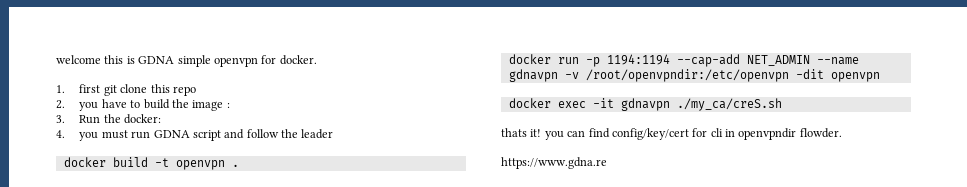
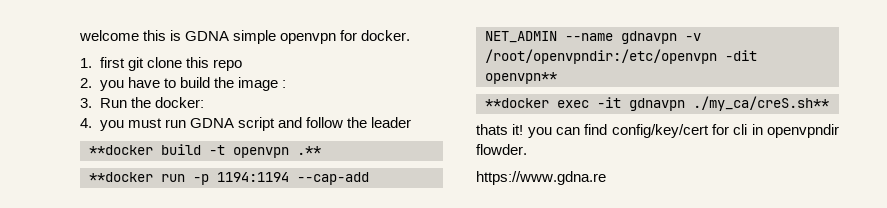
- docker build -t openvpn .
- docker run -p 1194:1194 --cap-add NET_ADMIN --name gdnavpn -v /root/openvpndir:/etc/openvpn -dit openvpn
- docker exec -it gdnavpn ./my_ca/creS.sh
+ **docker build -t openvpn .**
+ **docker run -p 1194:1194 --cap-add NET_ADMIN --name gdnavpn -v /root/openvpndir:/etc/openvpn -dit openvpn**
+ **docker exec -it gdnavpn ./my_ca/creS.sh**

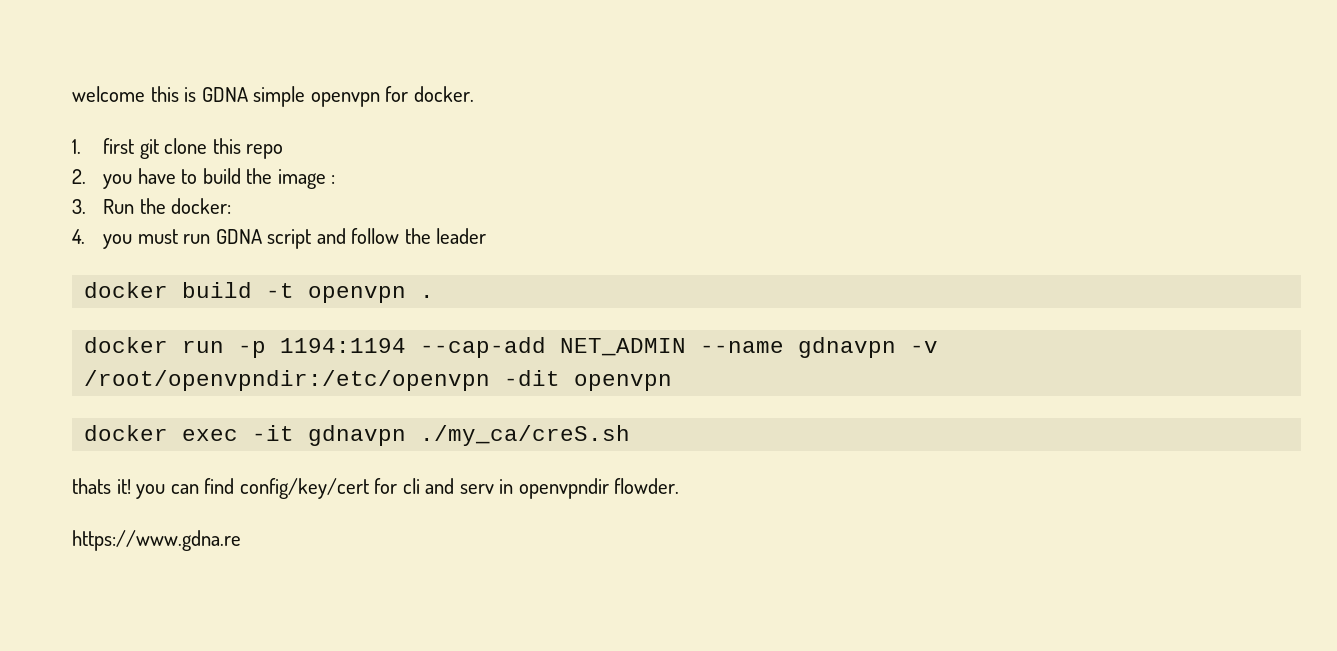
- **docker build -t openvpn .**
- **docker run -p 1194:1194 --cap-add NET_ADMIN --name gdnavpn -v /root/openvpndir:/etc/openvpn -dit openvpn**
- **docker exec -it gdnavpn ./my_ca/creS.sh**
+ docker build -t openvpn .
+ docker run -p 1194:1194 --cap-add NET_ADMIN --name gdnavpn -v /root/openvpndir:/etc/openvpn -dit openvpn
+ docker exec -it gdnavpn ./my_ca/creS.sh
- thats it! you can find config/key/cert for cli in openvpndir flowder.
+ thats it! you can find config/key/cert for cli and serv in openvpndir flowder.

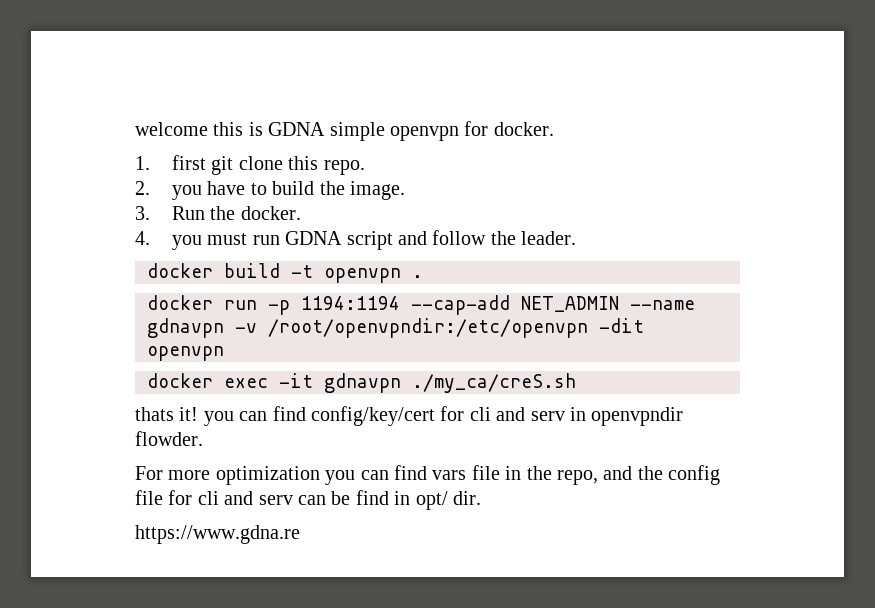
- 1. first git clone this repo
+ 1. first git clone this repo.
- 2. you have to build the image :
+ 2. you have to build the image.
- 3. Run the docker:
+ 3. Run the docker.
- 4. you must run GDNA script and follow the leader
+ 4. you must run GDNA script and follow the leader.
+ For more optimization you can find vars file in the repo, and the config file for cli and serv can be find in opt/ dir.

